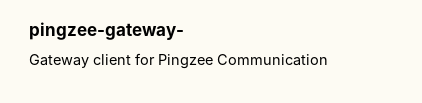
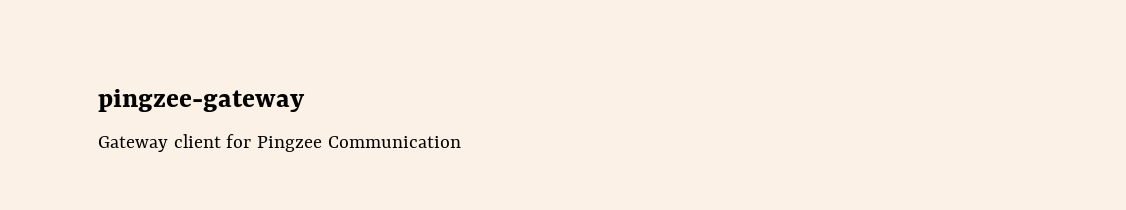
- pingzee-gateway-
+ pingzee-gateway

